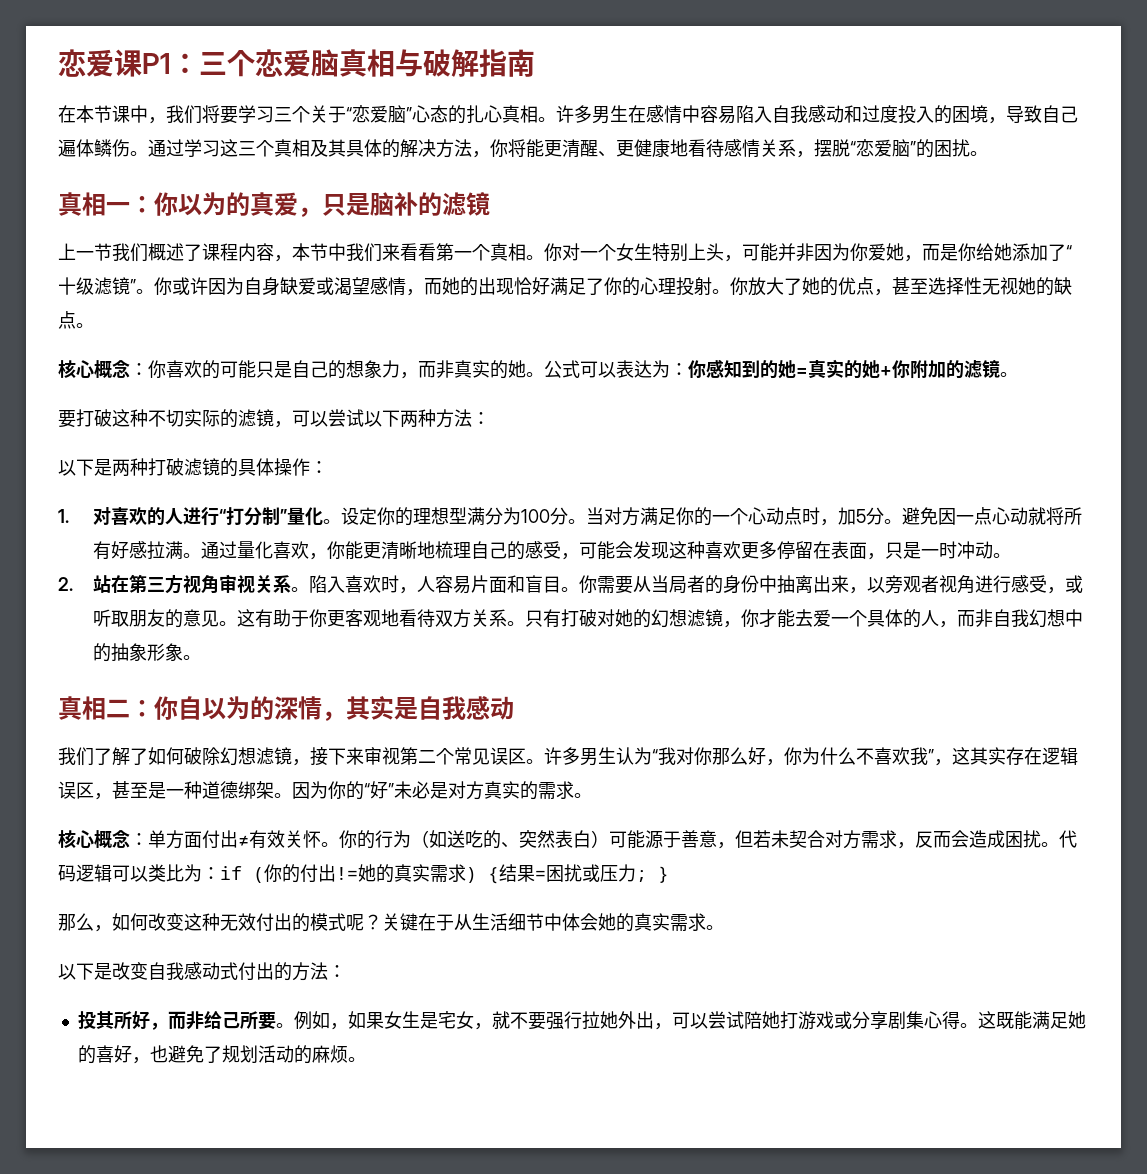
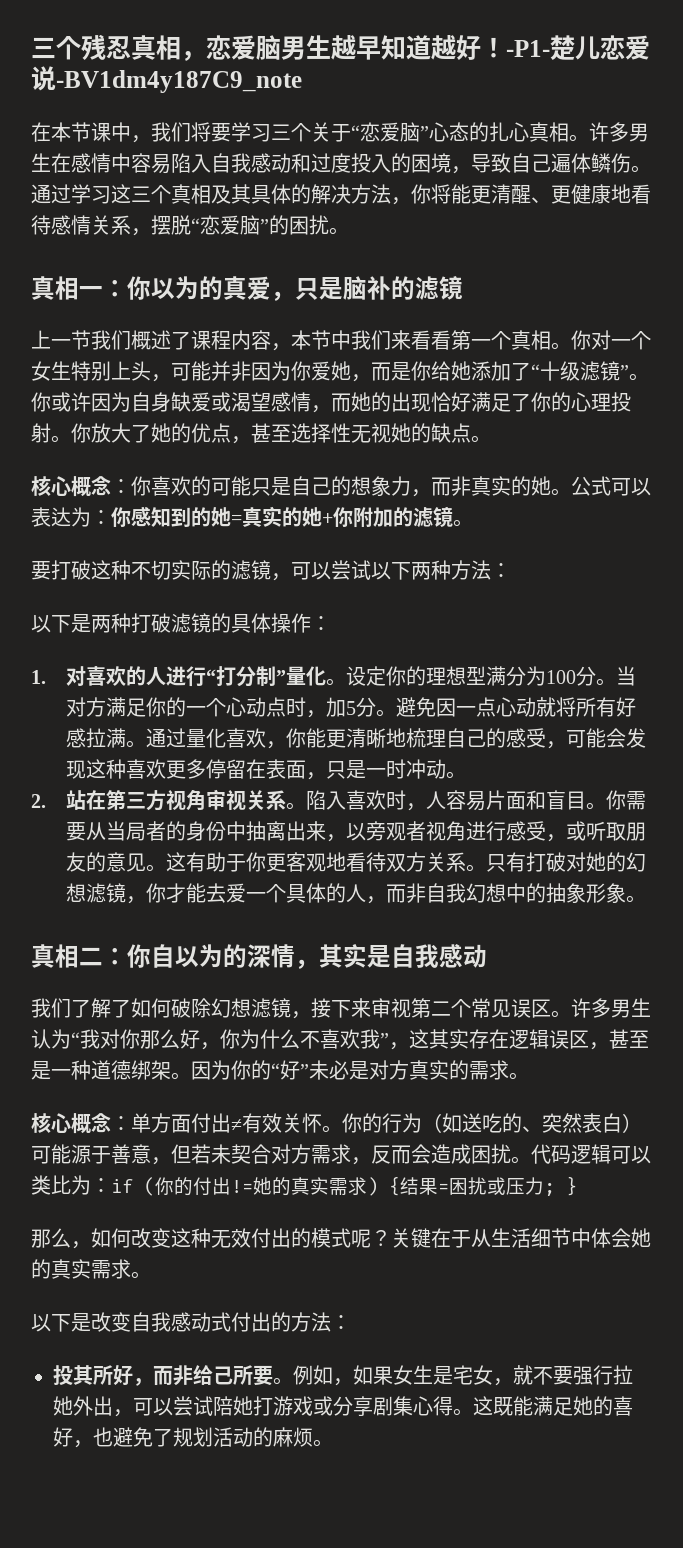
- 恋爱课P1：三个恋爱脑真相与破解指南
+ 三个残忍真相，恋爱脑男生越早知道越好！-P1-楚儿恋爱说-BV1dm4y187C9_note

